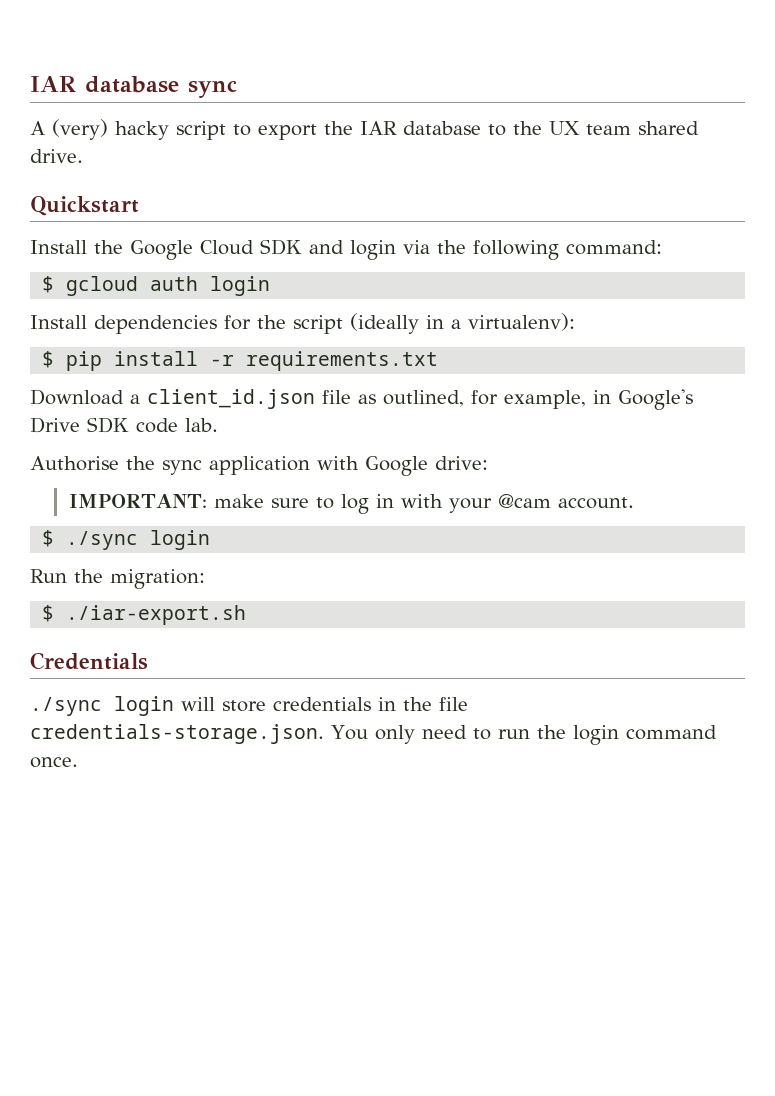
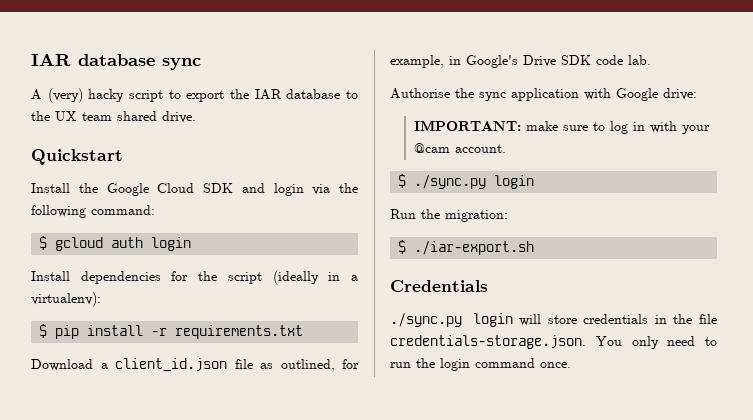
- $ ./sync login
+ $ ./sync.py login
- ./sync login will store credentials in the file credentials-storage.json. You only need to run the login command once.
+ ./sync.py login will store credentials in the file credentials-storage.json. You only need to run the login command once.

